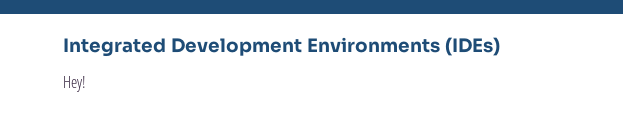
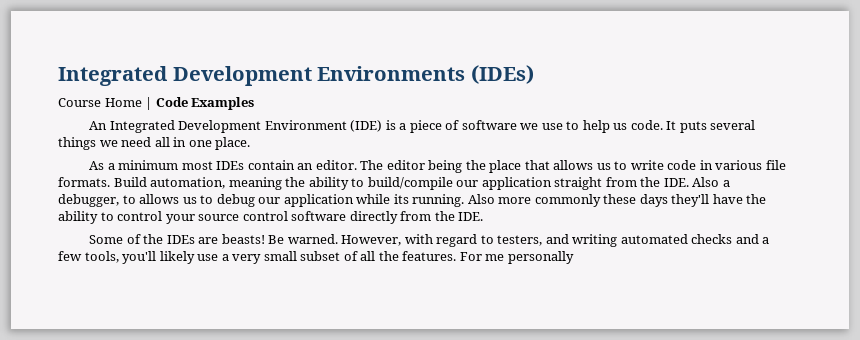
- Hey!
+ Course Home | Code Examples
+ An Integrated Development Environment (IDE) is a piece of software we use to help us code. It puts several things we need all in one place.
+ As a minimum most IDEs contain an editor. The editor being the place that allows us to write code in various file formats. Build automation, meaning the ability to build/compile our application straight from the IDE. Also a debugger, to allows us to debug our application while its running. Also more commonly these days they'll have the ability to control your source control software directly from the IDE.
+ Some of the IDEs are beasts! Be warned. However, with regard to testers, and writing automated checks and a few tools, you'll likely use a very small subset of all the features. For me personally

